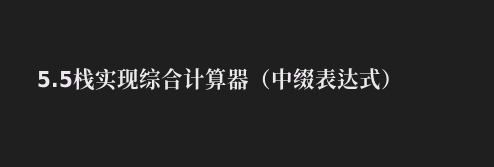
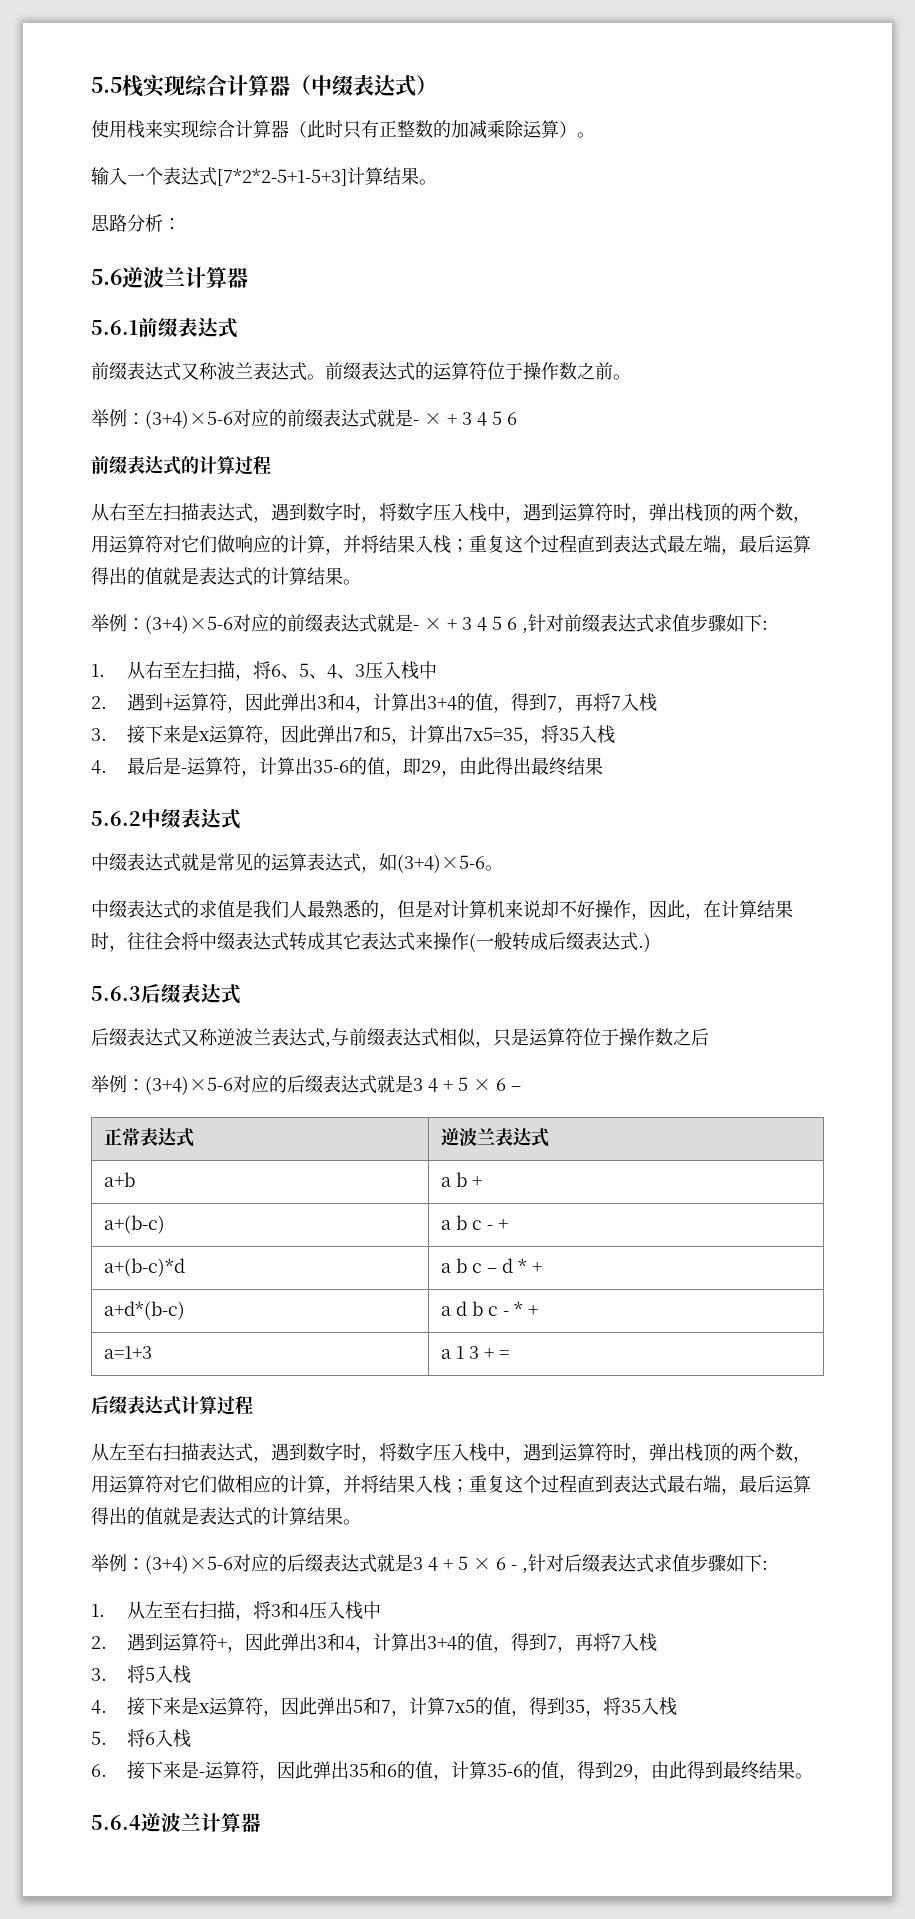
+ 使用栈来实现综合计算器（此时只有正整数的加减乘除运算）。
+ 输入一个表达式[7*2*2-5+1-5+3]计算结果。
+ 思路分析：
+ 5.6逆波兰计算器
+ 5.6.1前缀表达式
+ 前缀表达式又称波兰表达式。前缀表达式的运算符位于操作数之前。
+ 举例：(3+4)×5-6对应的前缀表达式就是- × + 3 4 5 6
+ 前缀表达式的计算过程
+ 从右至左扫描表达式，遇到数字时，将数字压入栈中，遇到运算符时，弹出栈顶的两个数，用运算符对它们做响应的计算，并将结果入栈；重复这个过程直到表达式最左端，最后运算得出的值就是表达式的计算结果。
+ 举例：(3+4)×5-6对应的前缀表达式就是- × + 3 4 5 6 ,针对前缀表达式求值步骤如下:
+ 1.从右至左扫描，将6、5、4、3压入栈中
+ 2.遇到+运算符，因此弹出3和4，计算出3+4的值，得到7，再将7入栈
+ 3.接下来是x运算符，因此弹出7和5，计算出7x5=35，将35入栈
+ 4.最后是-运算符，计算出35-6的值，即29，由此得出最终结果
+ 5.6.2中缀表达式
+ 中缀表达式就是常见的运算表达式，如(3+4)×5-6。
+ 中缀表达式的求值是我们人最熟悉的，但是对计算机来说却不好操作，因此，在计算结果时，往往会将中缀表达式转成其它表达式来操作(一般转成后缀表达式.)
+ 5.6.3后缀表达式
+ 后缀表达式又称逆波兰表达式,与前缀表达式相似，只是运算符位于操作数之后
+ 举例：(3+4)×5-6对应的后缀表达式就是3 4 + 5 × 6 –
+ 正常表达式 | 逆波兰表达式
+ a+b | a b +
+ a+(b-c) | a b c - +
+ a+(b-c)*d | a b c – d * +
+ a+d*(b-c) | a d b c - * +
+ a=1+3 | a 1 3 + =
+ 后缀表达式计算过程
+ 从左至右扫描表达式，遇到数字时，将数字压入栈中，遇到运算符时，弹出栈顶的两个数，用运算符对它们做相应的计算，并将结果入栈；重复这个过程直到表达式最右端，最后运算得出的值就是表达式的计算结果。
+ 举例：(3+4)×5-6对应的后缀表达式就是3 4 + 5 × 6 - ,针对后缀表达式求值步骤如下:
+ 1.从左至右扫描，将3和4压入栈中
+ 2.遇到运算符+，因此弹出3和4，计算出3+4的值，得到7，再将7入栈
+ 3.将5入栈
+ 4.接下来是x运算符，因此弹出5和7，计算7x5的值，得到35，将35入栈
+ 5.将6入栈
+ 6.接下来是-运算符，因此弹出35和6的值，计算35-6的值，得到29，由此得到最终结果。
+ 5.6.4逆波兰计算器

